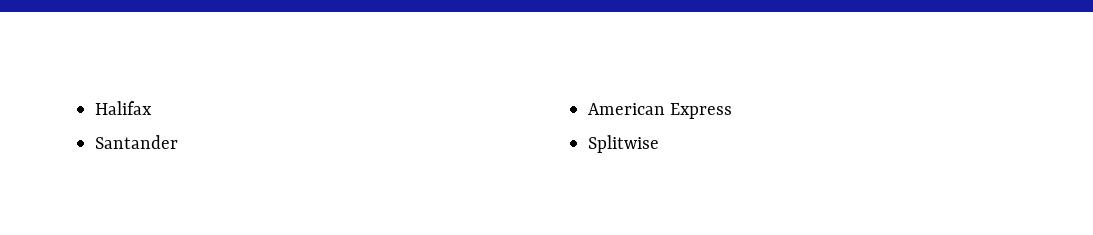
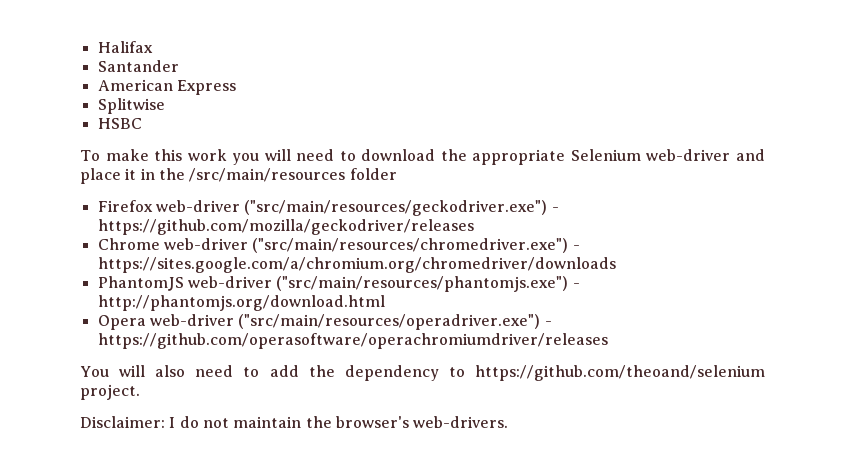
+ HSBC
+ To make this work you will need to download the appropriate Selenium web-driver and place it in the /src/main/resources folder
+ Firefox web-driver ("src/main/resources/geckodriver.exe") - https://github.com/mozilla/geckodriver/releases
+ Chrome web-driver ("src/main/resources/chromedriver.exe") - https://sites.google.com/a/chromium.org/chromedriver/downloads
+ PhantomJS web-driver ("src/main/resources/phantomjs.exe") - http://phantomjs.org/download.html
+ Opera web-driver ("src/main/resources/operadriver.exe") - https://github.com/operasoftware/operachromiumdriver/releases
+ You will also need to add the dependency to https://github.com/theoand/selenium project.
+ Disclaimer: I do not maintain the browser's web-drivers.

